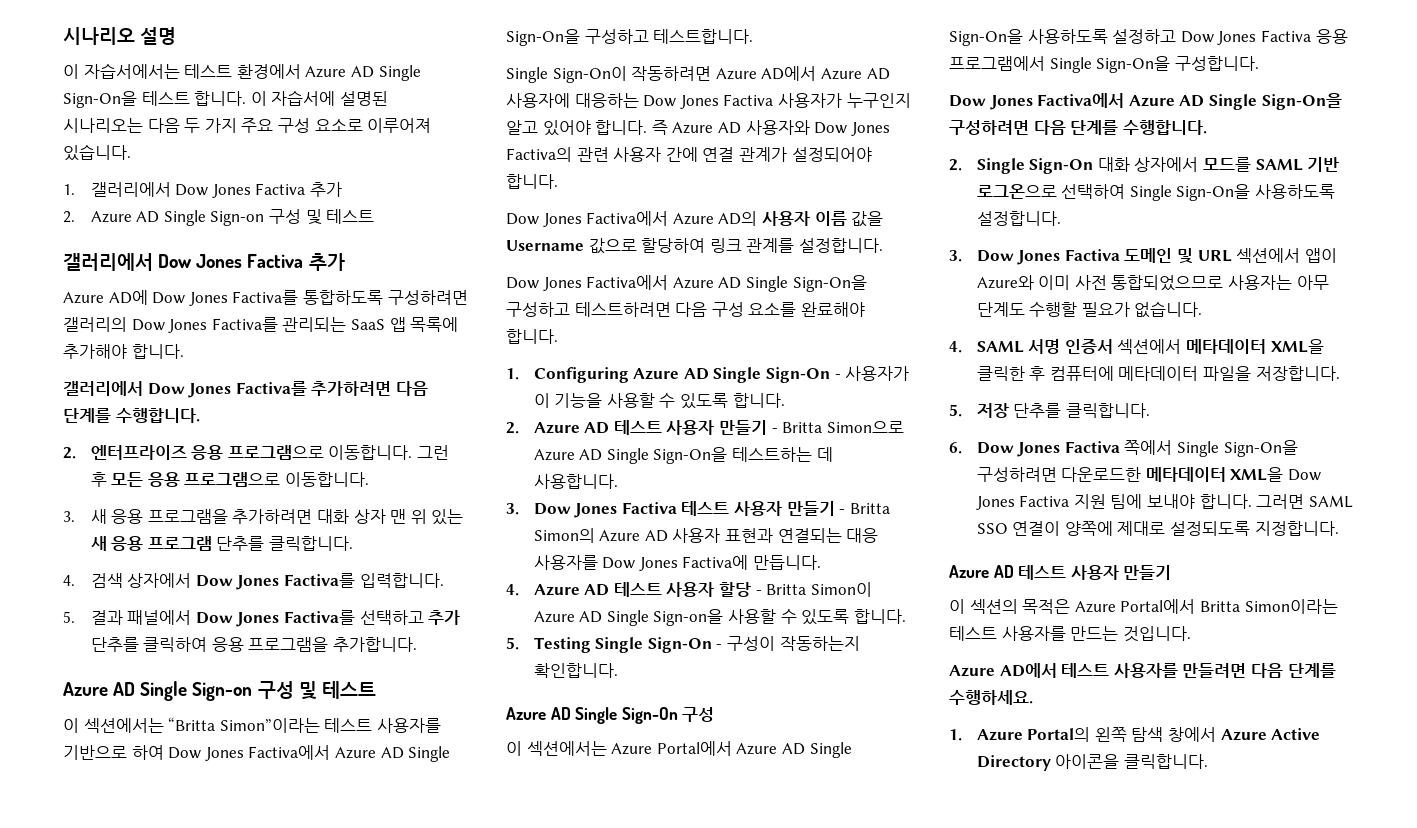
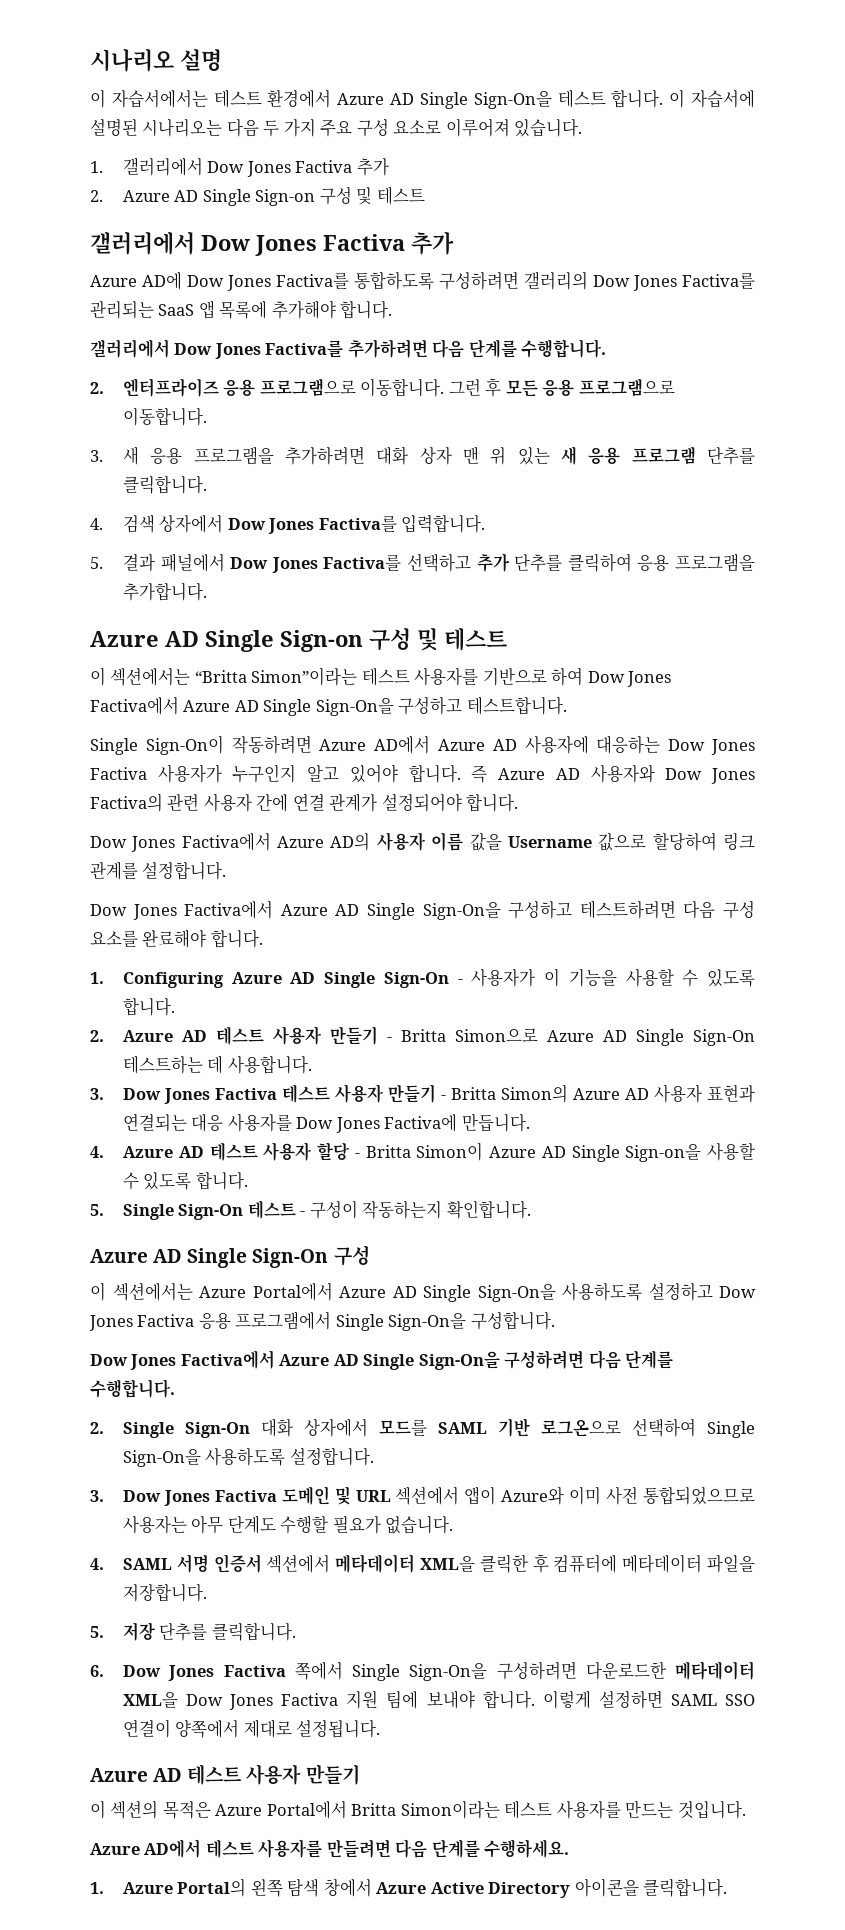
- 2. Azure AD 테스트 사용자 만들기 - Britta Simon으로 Azure AD Single Sign-On을 테스트하는 데 사용합니다.
+ 2. Azure AD 테스트 사용자 만들기 - Britta Simon으로 Azure AD Single Sign-On 테스트하는 데 사용합니다.
- 5. Testing Single Sign-On - 구성이 작동하는지 확인합니다.
+ 5. Single Sign-On 테스트 - 구성이 작동하는지 확인합니다.
- 그러면 SAML SSO 연결이 양쪽에 제대로 설정되도록 지정합니다.
+ 이렇게 설정하면 SAML SSO 연결이 양쪽에서 제대로 설정됩니다.

